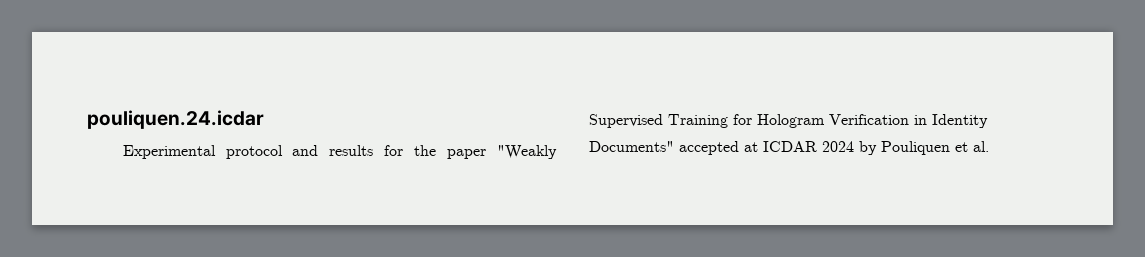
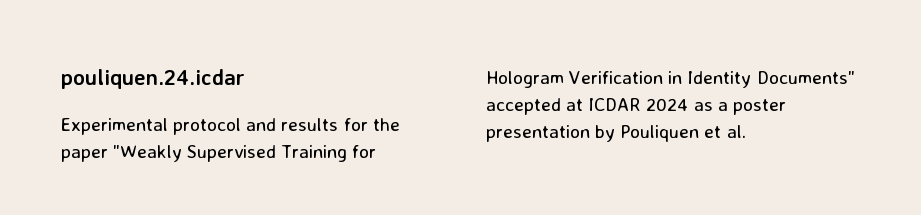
- Experimental protocol and results for the paper "Weakly Supervised Training for Hologram Verification in Identity Documents" accepted at ICDAR 2024 by Pouliquen et al.
+ Experimental protocol and results for the paper "Weakly Supervised Training for Hologram Verification in Identity Documents" accepted at ICDAR 2024 as a poster presentation by Pouliquen et al.

